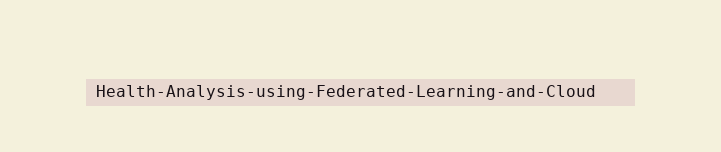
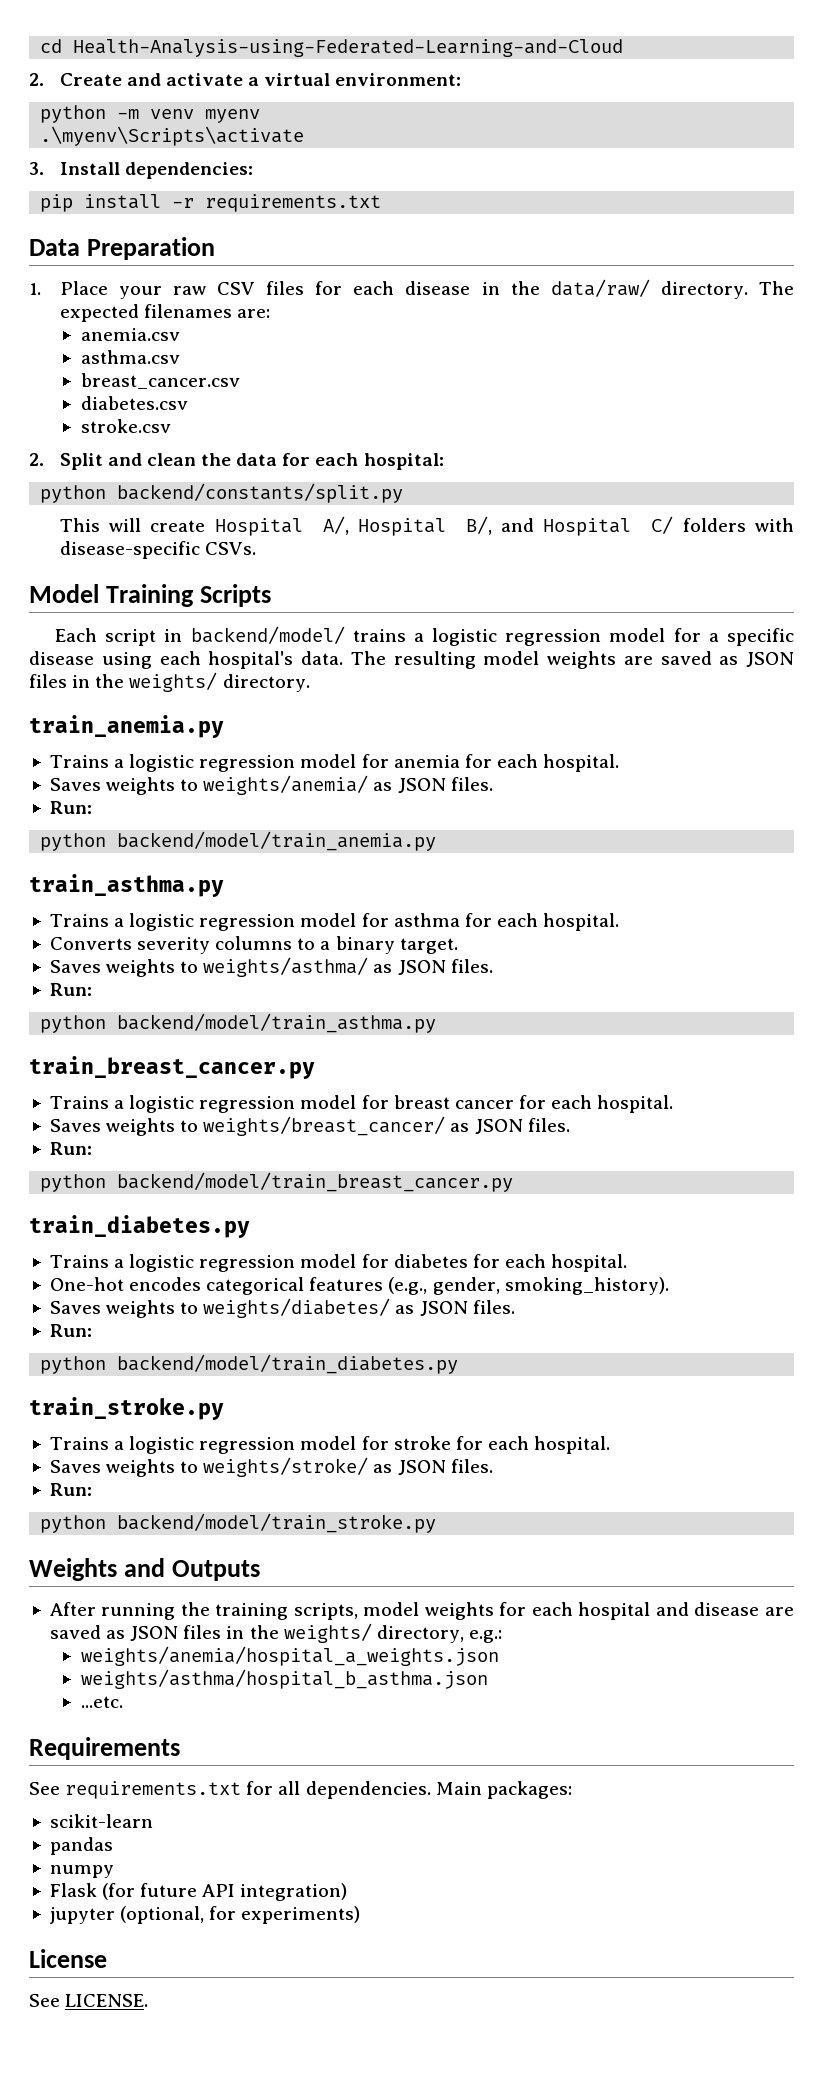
- Health-Analysis-using-Federated-Learning-and-Cloud
+ cd Health-Analysis-using-Federated-Learning-and-Cloud
+ 2. Create and activate a virtual environment:
+ python -m venv myenv
+ .\myenv\Scripts\activate
+ 3. Install dependencies:
+ pip install -r requirements.txt
+ Data Preparation
+ 1. Place your raw CSV files for each disease in the data/raw/ directory. The expected filenames are:
+ anemia.csv
+ asthma.csv
+ breast_cancer.csv
+ diabetes.csv
+ stroke.csv
+ 2. Split and clean the data for each hospital:
+ python backend/constants/split.py
+ This will create Hospital A/, Hospital B/, and Hospital C/ folders with disease-specific CSVs.
+ Model Training Scripts
+ Each script in backend/model/ trains a logistic regression model for a specific disease using each hospital's data. The resulting model weights are saved as JSON files in the weights/ directory.
+ train_anemia.py
+ Trains a logistic regression model for anemia for each hospital.
+ Saves weights to weights/anemia/ as JSON files.
+ Run:
+ python backend/model/train_anemia.py
+ train_asthma.py
+ Trains a logistic regression model for asthma for each hospital.
+ Converts severity columns to a binary target.
+ Saves weights to weights/asthma/ as JSON files.
+ Run:
+ python backend/model/train_asthma.py
+ train_breast_cancer.py
+ Trains a logistic regression model for breast cancer for each hospital.
+ Saves weights to weights/breast_cancer/ as JSON files.
+ Run:
+ python backend/model/train_breast_cancer.py
+ train_diabetes.py
+ Trains a logistic regression model for diabetes for each hospital.
+ One-hot encodes categorical features (e.g., gender, smoking_history).
+ Saves weights to weights/diabetes/ as JSON files.
+ Run:
+ python backend/model/train_diabetes.py
+ train_stroke.py
+ Trains a logistic regression model for stroke for each hospital.
+ Saves weights to weights/stroke/ as JSON files.
+ Run:
+ python backend/model/train_stroke.py
+ Weights and Outputs
+ After running the training scripts, model weights for each hospital and disease are saved as JSON files in the weights/ directory, e.g.:
+ weights/anemia/hospital_a_weights.json
+ weights/asthma/hospital_b_asthma.json
+ ...etc.
+ Requirements
+ See requirements.txt for all dependencies. Main packages:
+ scikit-learn
+ pandas
+ numpy
+ Flask (for future API integration)
+ jupyter (optional, for experiments)
+ License
+ See LICENSE.

